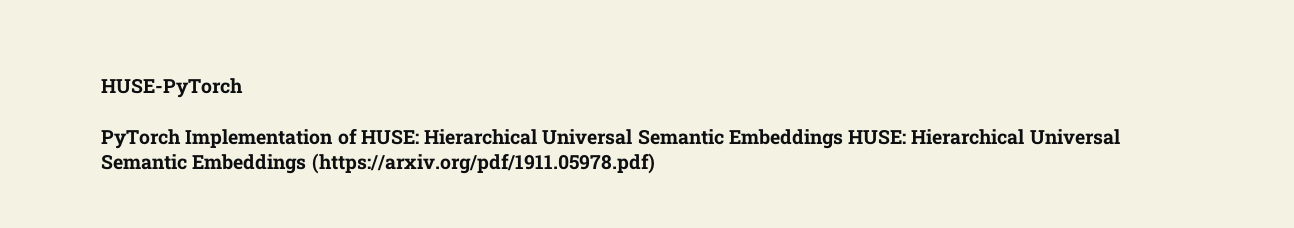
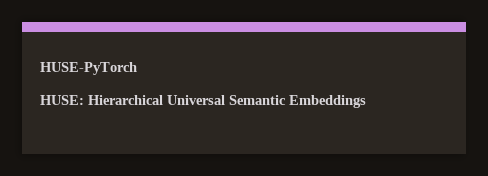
- PyTorch Implementation of HUSE: Hierarchical Universal Semantic Embeddings HUSE: Hierarchical Universal Semantic Embeddings (https://arxiv.org/pdf/1911.05978.pdf)
+ HUSE: Hierarchical Universal Semantic Embeddings

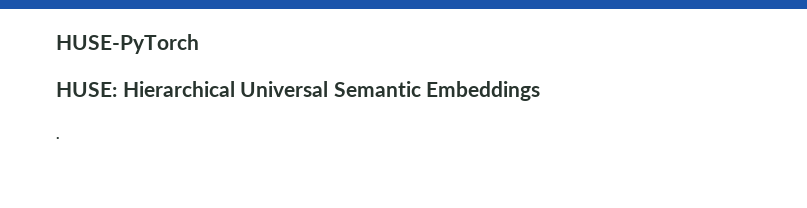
+ .

